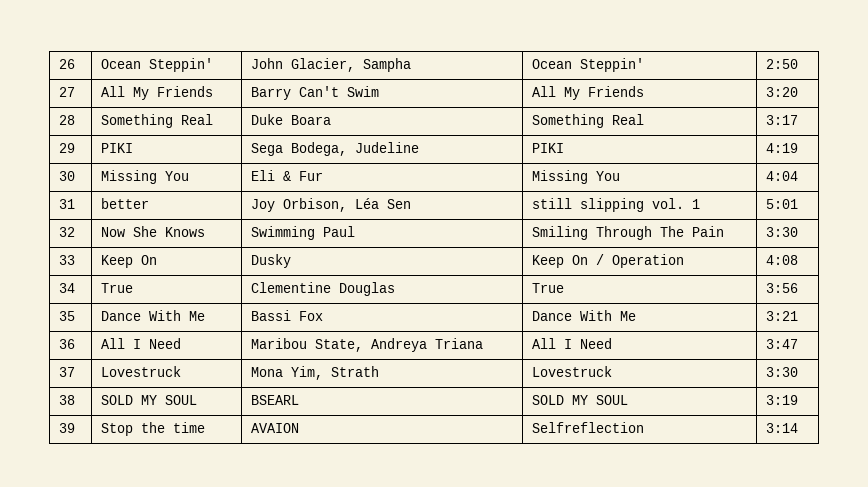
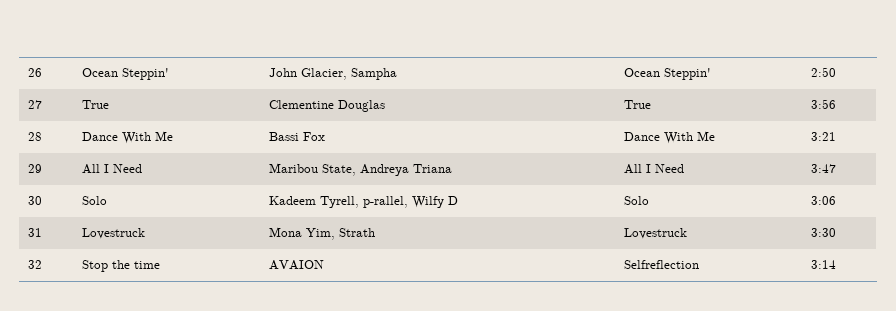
- 27 | All My Friends | Barry Can't Swim | All My Friends | 3:20
- 28 | Something Real | Duke Boara | Something Real | 3:17
- 29 | PIKI | Sega Bodega, Judeline | PIKI | 4:19
- 30 | Missing You | Eli & Fur | Missing You | 4:04
- 31 | better | Joy Orbison, Léa Sen | still slipping vol. 1 | 5:01
- 32 | Now She Knows | Swimming Paul | Smiling Through The Pain | 3:30
- 33 | Keep On | Dusky | Keep On / Operation | 4:08
- 34 | True | Clementine Douglas | True | 3:56
+ 27 | True | Clementine Douglas | True | 3:56
- 35 | Dance With Me | Bassi Fox | Dance With Me | 3:21
+ 28 | Dance With Me | Bassi Fox | Dance With Me | 3:21
- 36 | All I Need | Maribou State, Andreya Triana | All I Need | 3:47
+ 29 | All I Need | Maribou State, Andreya Triana | All I Need | 3:47
- 37 | Lovestruck | Mona Yim, Strath | Lovestruck | 3:30
+ 30 | Solo | Kadeem Tyrell, p-rallel, Wilfy D | Solo | 3:06
+ 31 | Lovestruck | Mona Yim, Strath | Lovestruck | 3:30
- 38 | SOLD MY SOUL | BSEARL | SOLD MY SOUL | 3:19
- 39 | Stop the time | AVAION | Selfreflection | 3:14
+ 32 | Stop the time | AVAION | Selfreflection | 3:14

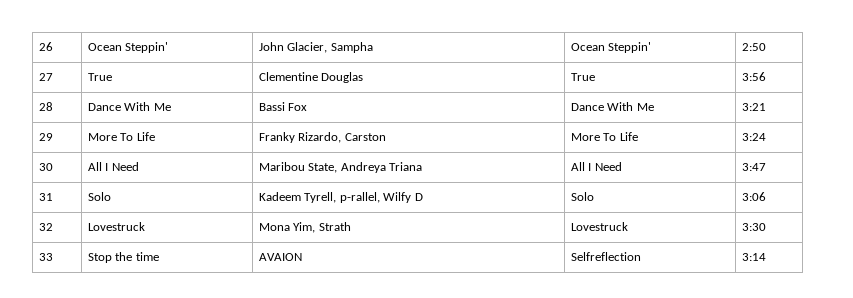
- 29 | All I Need | Maribou State, Andreya Triana | All I Need | 3:47
+ 29 | More To Life | Franky Rizardo, Carston | More To Life | 3:24
+ 30 | All I Need | Maribou State, Andreya Triana | All I Need | 3:47
- 30 | Solo | Kadeem Tyrell, p-rallel, Wilfy D | Solo | 3:06
+ 31 | Solo | Kadeem Tyrell, p-rallel, Wilfy D | Solo | 3:06
- 31 | Lovestruck | Mona Yim, Strath | Lovestruck | 3:30
+ 32 | Lovestruck | Mona Yim, Strath | Lovestruck | 3:30
- 32 | Stop the time | AVAION | Selfreflection | 3:14
+ 33 | Stop the time | AVAION | Selfreflection | 3:14

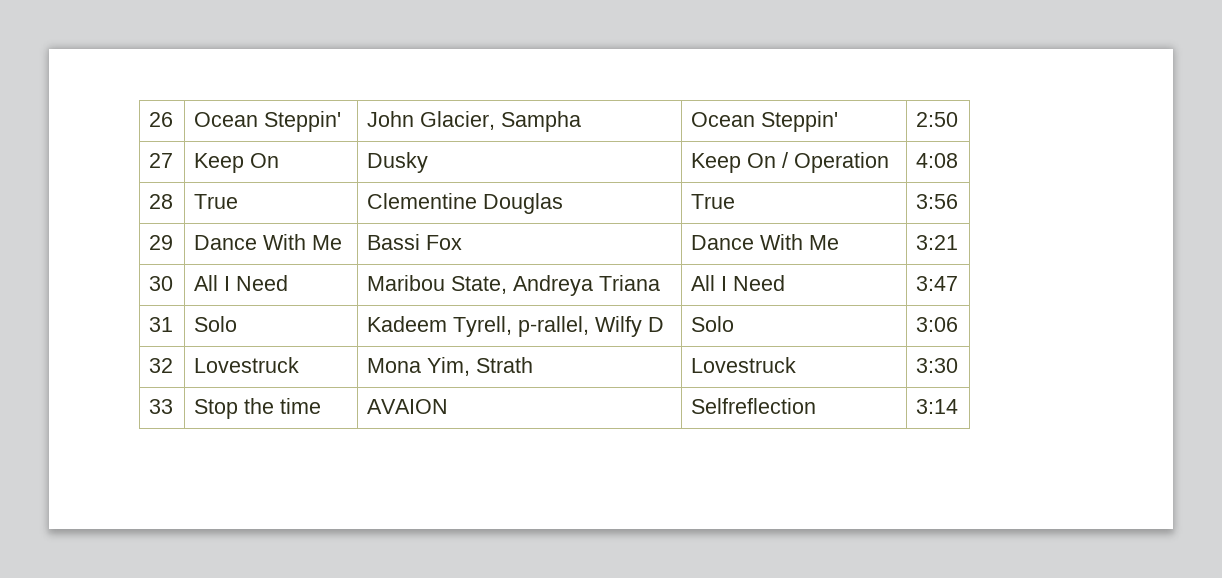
- 27 | True | Clementine Douglas | True | 3:56
+ 27 | Keep On | Dusky | Keep On / Operation | 4:08
+ 28 | True | Clementine Douglas | True | 3:56
- 28 | Dance With Me | Bassi Fox | Dance With Me | 3:21
+ 29 | Dance With Me | Bassi Fox | Dance With Me | 3:21
- 29 | More To Life | Franky Rizardo, Carston | More To Life | 3:24

